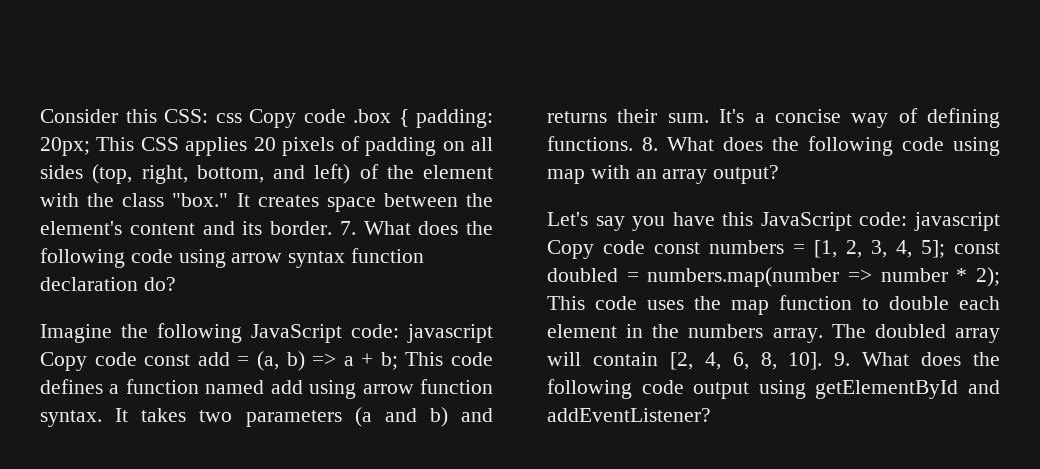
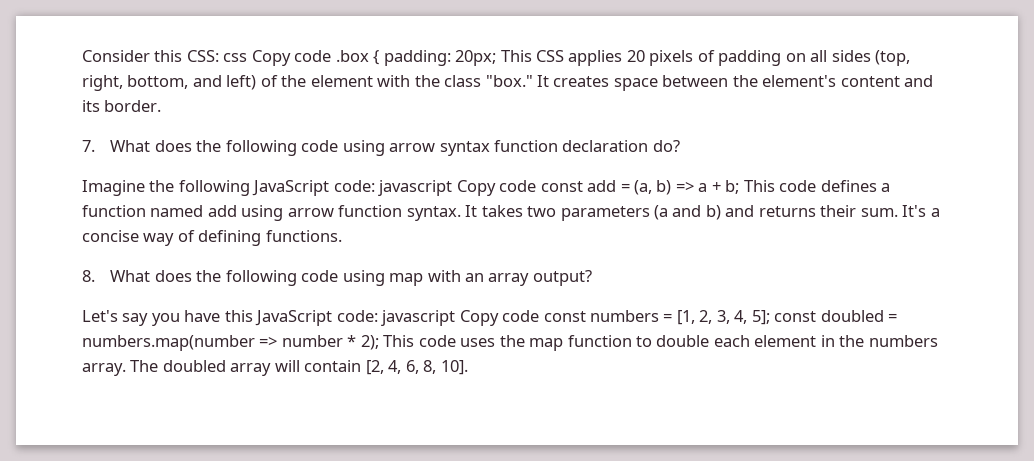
- It creates space between the element's content and its border. 7. What does the following code using arrow syntax function declaration do?
+ It creates space between the element's content and its border.
+ 7. What does the following code using arrow syntax function declaration do?
- It's a concise way of defining functions. 8. What does the following code using map with an array output?
+ It's a concise way of defining functions.
+ 8. What does the following code using map with an array output?
- 9. What does the following code output using getElementById and addEventListener?

